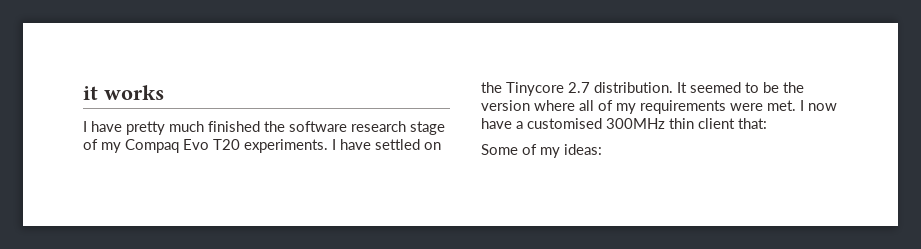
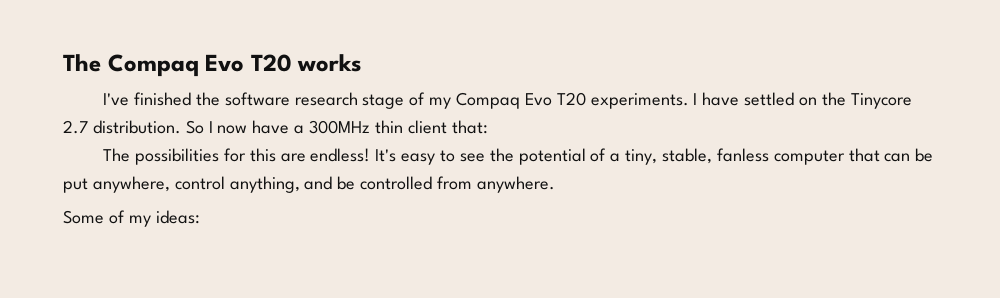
- it works
- I have pretty much finished the software research stage of my Compaq Evo T20 experiments.
+ The Compaq Evo T20 works
+ I've finished the software research stage of my Compaq Evo T20 experiments.
- It seemed to be the version where all of my requirements were met. I now have a customised 300MHz thin client that:
+ So I now have a 300MHz thin client that:
+ The possibilities for this are endless! It's easy to see the potential of a tiny, stable, fanless computer that can be put anywhere, control anything, and be controlled from anywhere.

